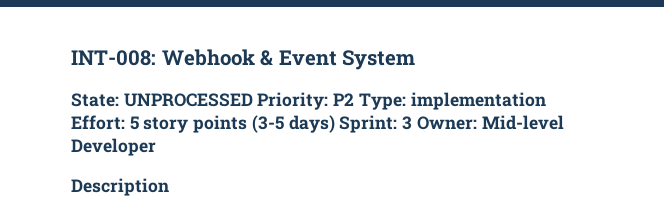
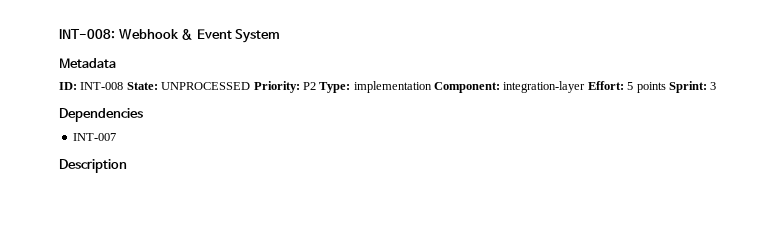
- State: UNPROCESSED Priority: P2 Type: implementation Effort: 5 story points (3-5 days) Sprint: 3 Owner: Mid-level Developer
+ Metadata
+ ID: INT-008 State: UNPROCESSED Priority: P2 Type: implementation Component: integration-layer Effort: 5 points Sprint: 3
+ Dependencies
+ INT-007

